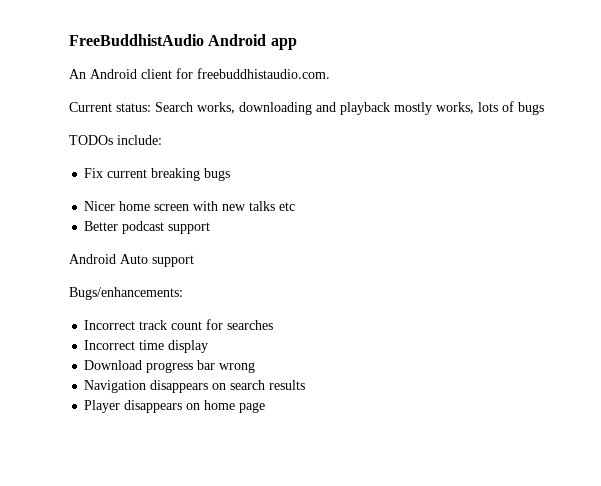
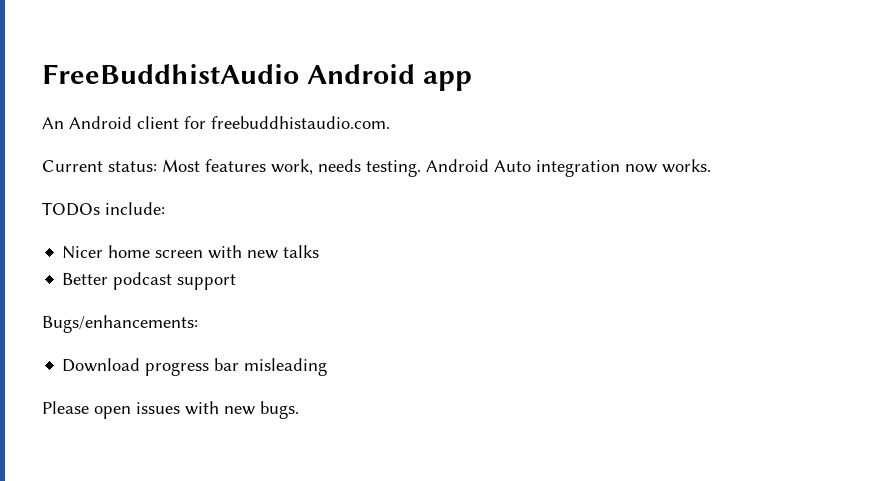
- Current status: Search works, downloading and playback mostly works, lots of bugs
+ Current status: Most features work, needs testing. Android Auto integration now works.
  TODOs include:
- Fix current breaking bugs
- Nicer home screen with new talks etc
+ Nicer home screen with new talks
- Android Auto support
  Bugs/enhancements:
- Incorrect track count for searches
- Incorrect time display
- Download progress bar wrong
- Navigation disappears on search results
- Player disappears on home page
+ Download progress bar misleading
+ Please open issues with new bugs.

